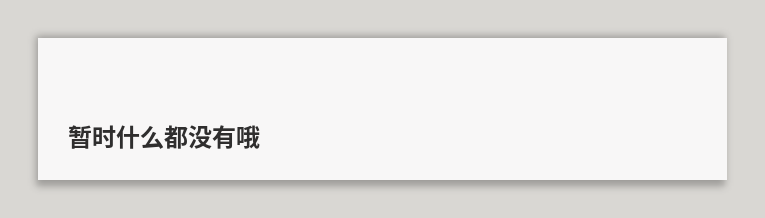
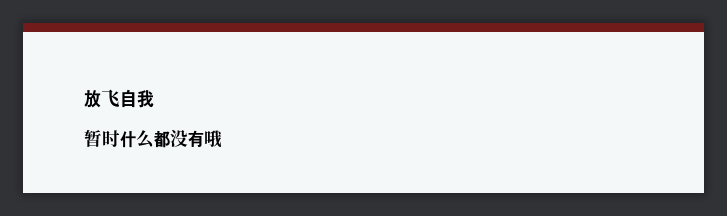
+ 放飞自我

